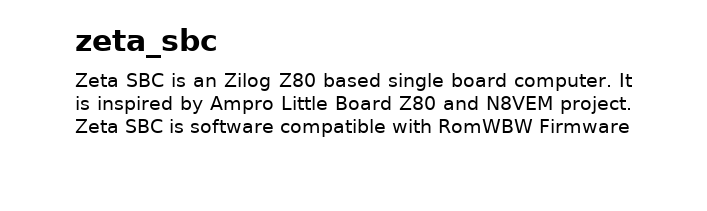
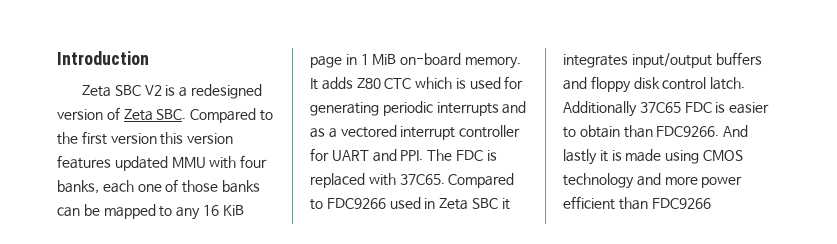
- zeta_sbc
- Zeta SBC is an Zilog Z80 based single board computer. It is inspired by Ampro Little Board Z80 and N8VEM project. Zeta SBC is software compatible with RomWBW Firmware
+ Introduction
+ Zeta SBC V2 is a redesigned version of Zeta SBC. Compared to the first version this version features updated MMU with four banks, each one of those banks can be mapped to any 16 KiB page in 1 MiB on-board memory. It adds Z80 CTC which is used for generating periodic interrupts and as a vectored interrupt controller for UART and PPI. The FDC is replaced with 37C65. Compared to FDC9266 used in Zeta SBC it integrates input/output buffers and floppy disk control latch. Additionally 37C65 FDC is easier to obtain than FDC9266. And lastly it is made using CMOS technology and more power efficient than FDC9266

